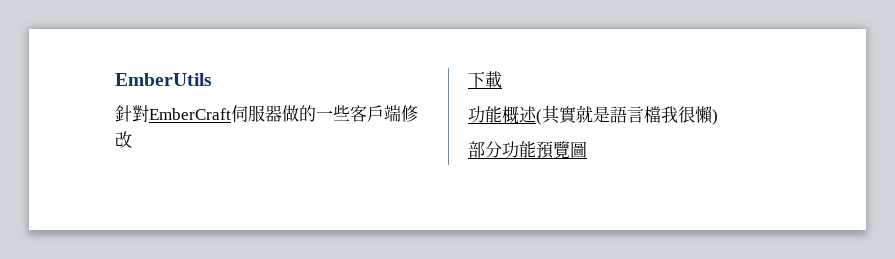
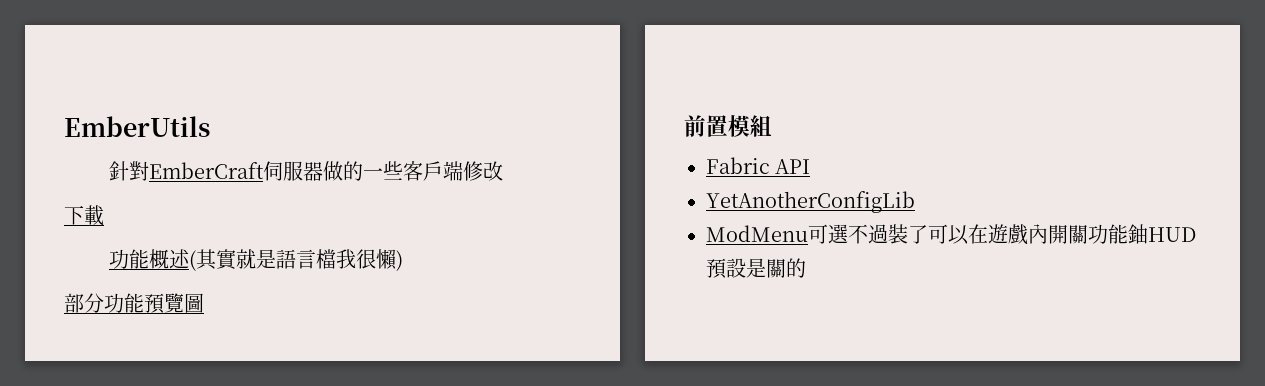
+ 前置模組
+ Fabric API
+ YetAnotherConfigLib
+ ModMenu可選不過裝了可以在遊戲內開關功能鈾HUD預設是關的

